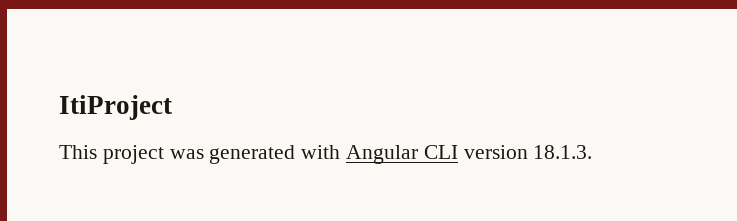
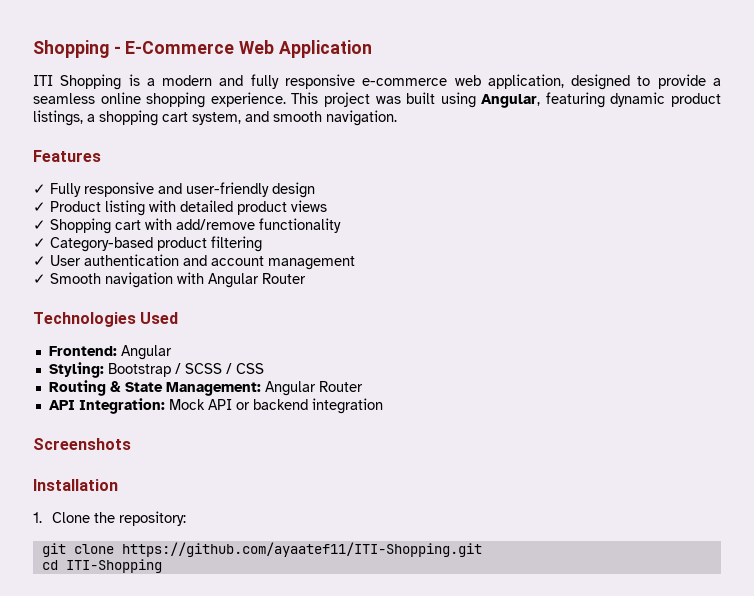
- ItiProject
- This project was generated with Angular CLI version 18.1.3.
+ Shopping - E-Commerce Web Application
+ ITI Shopping is a modern and fully responsive e-commerce web application, designed to provide a seamless online shopping experience. This project was built using Angular, featuring dynamic product listings, a shopping cart system, and smooth navigation.
+ Features
+ ✓ Fully responsive and user-friendly design
+ ✓ Product listing with detailed product views
+ ✓ Shopping cart with add/remove functionality
+ ✓ Category-based product filtering
+ ✓ User authentication and account management
+ ✓ Smooth navigation with Angular Router
+ Technologies Used
+ Frontend: Angular
+ Styling: Bootstrap / SCSS / CSS
+ Routing & State Management: Angular Router
+ API Integration: Mock API or backend integration
+ Screenshots
+ Installation
+ 1. Clone the repository:
+ git clone https://github.com/ayaatef11/ITI-Shopping.git
+ cd ITI-Shopping

